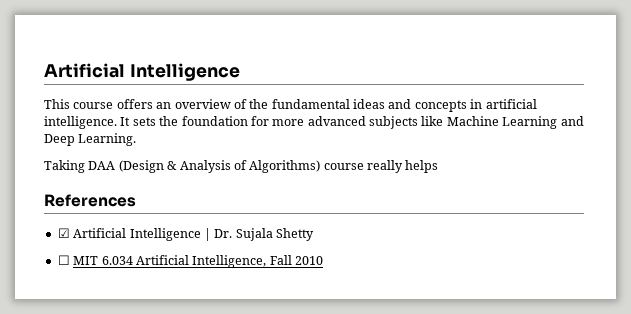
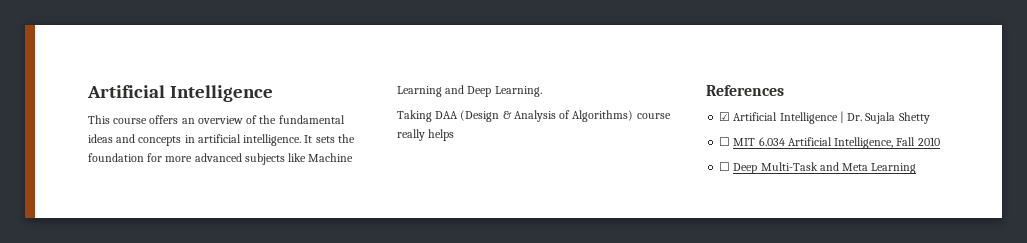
+ ☐ Deep Multi-Task and Meta Learning

